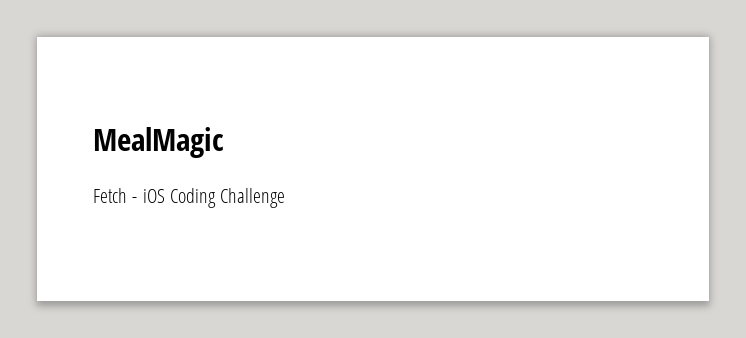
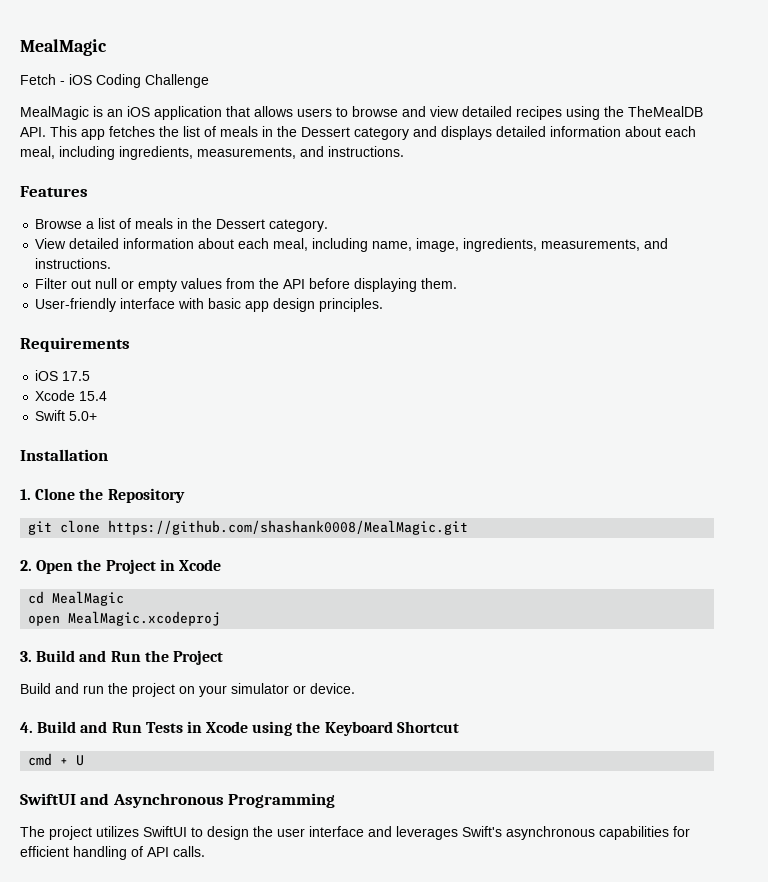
+ MealMagic is an iOS application that allows users to browse and view detailed recipes using the TheMealDB API. This app fetches the list of meals in the Dessert category and displays detailed information about each meal, including ingredients, measurements, and instructions.
+ Features
+ Browse a list of meals in the Dessert category.
+ View detailed information about each meal, including name, image, ingredients, measurements, and instructions.
+ Filter out null or empty values from the API before displaying them.
+ User-friendly interface with basic app design principles.
+ Requirements
+ iOS 17.5
+ Xcode 15.4
+ Swift 5.0+
+ Installation
+ 1. Clone the Repository
+ git clone https://github.com/shashank0008/MealMagic.git
+ 2. Open the Project in Xcode
+ cd MealMagic
+ open MealMagic.xcodeproj
+ 3. Build and Run the Project
+ Build and run the project on your simulator or device.
+ 4. Build and Run Tests in Xcode using the Keyboard Shortcut
+ cmd + U
+ SwiftUI and Asynchronous Programming
+ The project utilizes SwiftUI to design the user interface and leverages Swift's asynchronous capabilities for efficient handling of API calls.

